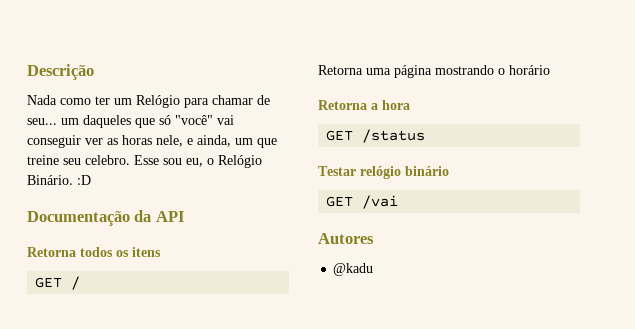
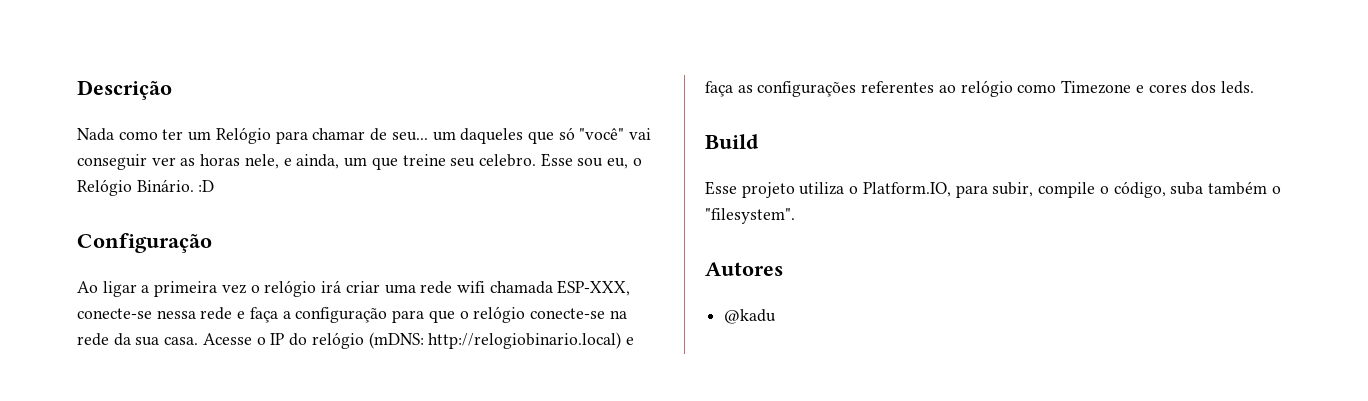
- Documentação da API
- Retorna todos os itens
- GET /
- Retorna uma página mostrando o horário
- Retorna a hora
- GET /status
- Testar relógio binário
- GET /vai
+ Configuração
+ Ao ligar a primeira vez o relógio irá criar uma rede wifi chamada ESP-XXX, conecte-se nessa rede e faça a configuração para que o relógio conecte-se na rede da sua casa. Acesse o IP do relógio (mDNS: http://relogiobinario.local) e faça as configurações referentes ao relógio como Timezone e cores dos leds.
+ Build
+ Esse projeto utiliza o Platform.IO, para subir, compile o código, suba também o "filesystem".

